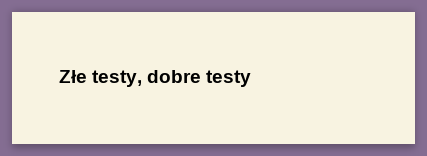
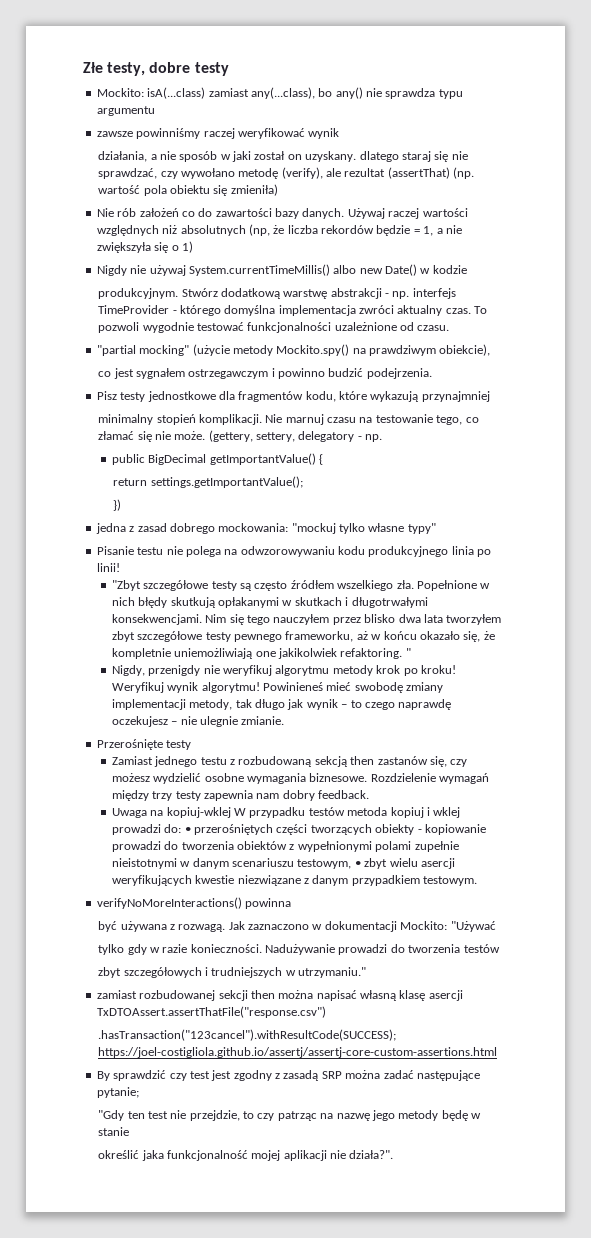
+ Mockito: isA(...class) zamiast any(...class), bo any() nie sprawdza typu argumentu
+ zawsze powinniśmy raczej weryfikować wynik
+ działania, a nie sposób w jaki został on uzyskany. dlatego staraj się nie sprawdzać, czy wywołano metodę (verify), ale rezultat (assertThat) (np. wartość pola obiektu się zmieniła)
+ Nie rób założeń co do zawartości bazy danych. Używaj raczej wartości względnych niż absolutnych (np, że liczba rekordów będzie = 1, a nie zwiększyła się o 1)
+ Nigdy nie używaj System.currentTimeMillis() albo new Date() w kodzie
+ produkcyjnym. Stwórz dodatkową warstwę abstrakcji - np. interfejs TimeProvider - którego domyślna implementacja zwróci aktualny czas. To pozwoli wygodnie testować funkcjonalności uzależnione od czasu.
+ "partial mocking" (użycie metody Mockito.spy() na prawdziwym obiekcie),
+ co jest sygnałem ostrzegawczym i powinno budzić podejrzenia.
+ Pisz testy jednostkowe dla fragmentów kodu, które wykazują przynajmniej
+ minimalny stopień komplikacji. Nie marnuj czasu na testowanie tego, co złamać się nie może. (gettery, settery, delegatory - np.
+ public BigDecimal getImportantValue() {
+ return settings.getImportantValue();
+ })
+ jedna z zasad dobrego mockowania: "mockuj tylko własne typy"
+ Pisanie testu nie polega na odwzorowywaniu kodu produkcyjnego linia po linii!
+ "Zbyt szczegółowe testy są często źródłem wszelkiego zła. Popełnione w nich błędy skutkują opłakanymi w skutkach i długotrwałymi konsekwencjami. Nim się tego nauczyłem przez blisko dwa lata tworzyłem zbyt szczegółowe testy pewnego frameworku, aż w końcu okazało się, że kompletnie uniemożliwiają one jakikolwiek refaktoring. "
+ Nigdy, przenigdy nie weryfikuj algorytmu metody krok po kroku! Weryfikuj wynik algorytmu! Powinieneś mieć swobodę zmiany implementacji metody, tak długo jak wynik – to czego naprawdę oczekujesz – nie ulegnie zmianie.
+ Przerośnięte testy
+ Zamiast jednego testu z rozbudowaną sekcją then zastanów się, czy możesz wydzielić osobne wymagania biznesowe. Rozdzielenie wymagań między trzy testy zapewnia nam dobry feedback.
+ Uwaga na kopiuj-wklej W przypadku testów metoda kopiuj i wklej prowadzi do: • przerośniętych części tworzących obiekty - kopiowanie prowadzi do tworzenia obiektów z wypełnionymi polami zupełnie nieistotnymi w danym scenariuszu testowym, • zbyt wielu asercji weryfikujących kwestie niezwiązane z danym przypadkiem testowym.
+ verifyNoMoreInteractions() powinna
+ być używana z rozwagą. Jak zaznaczono w dokumentacji Mockito: "Używać
+ tylko gdy w razie konieczności. Nadużywanie prowadzi do tworzenia testów
+ zbyt szczegółowych i trudniejszych w utrzymaniu."
+ zamiast rozbudowanej sekcji then można napisać własną klasę asercji TxDTOAssert.assertThatFile("response.csv")
+ .hasTransaction("123cancel").withResultCode(SUCCESS); https://joel-costigliola.github.io/assertj/assertj-core-custom-assertions.html
+ By sprawdzić czy test jest zgodny z zasadą SRP można zadać następujące pytanie;
+ "Gdy ten test nie przejdzie, to czy patrząc na nazwę jego metody będę w stanie
+ określić jaka funkcjonalność mojej aplikacji nie działa?".

